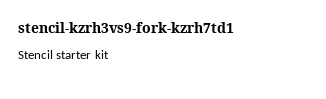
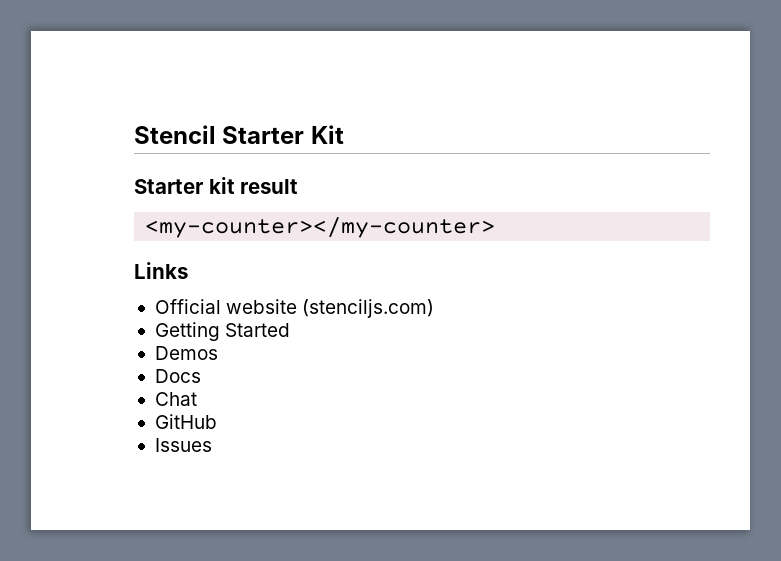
- stencil-kzrh3vs9-fork-kzrh7td1
- Stencil starter kit
+ Stencil Starter Kit
+ Starter kit result
+ <my-counter></my-counter>
+ Links
+ Official website (stenciljs.com)
+ Getting Started
+ Demos
+ Docs
+ Chat
+ GitHub
+ Issues

